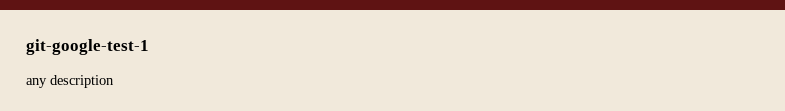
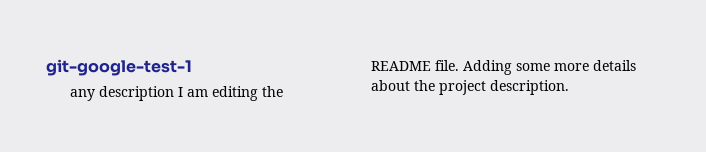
- any description
+ any description I am editing the README file. Adding some more details about the project description.

